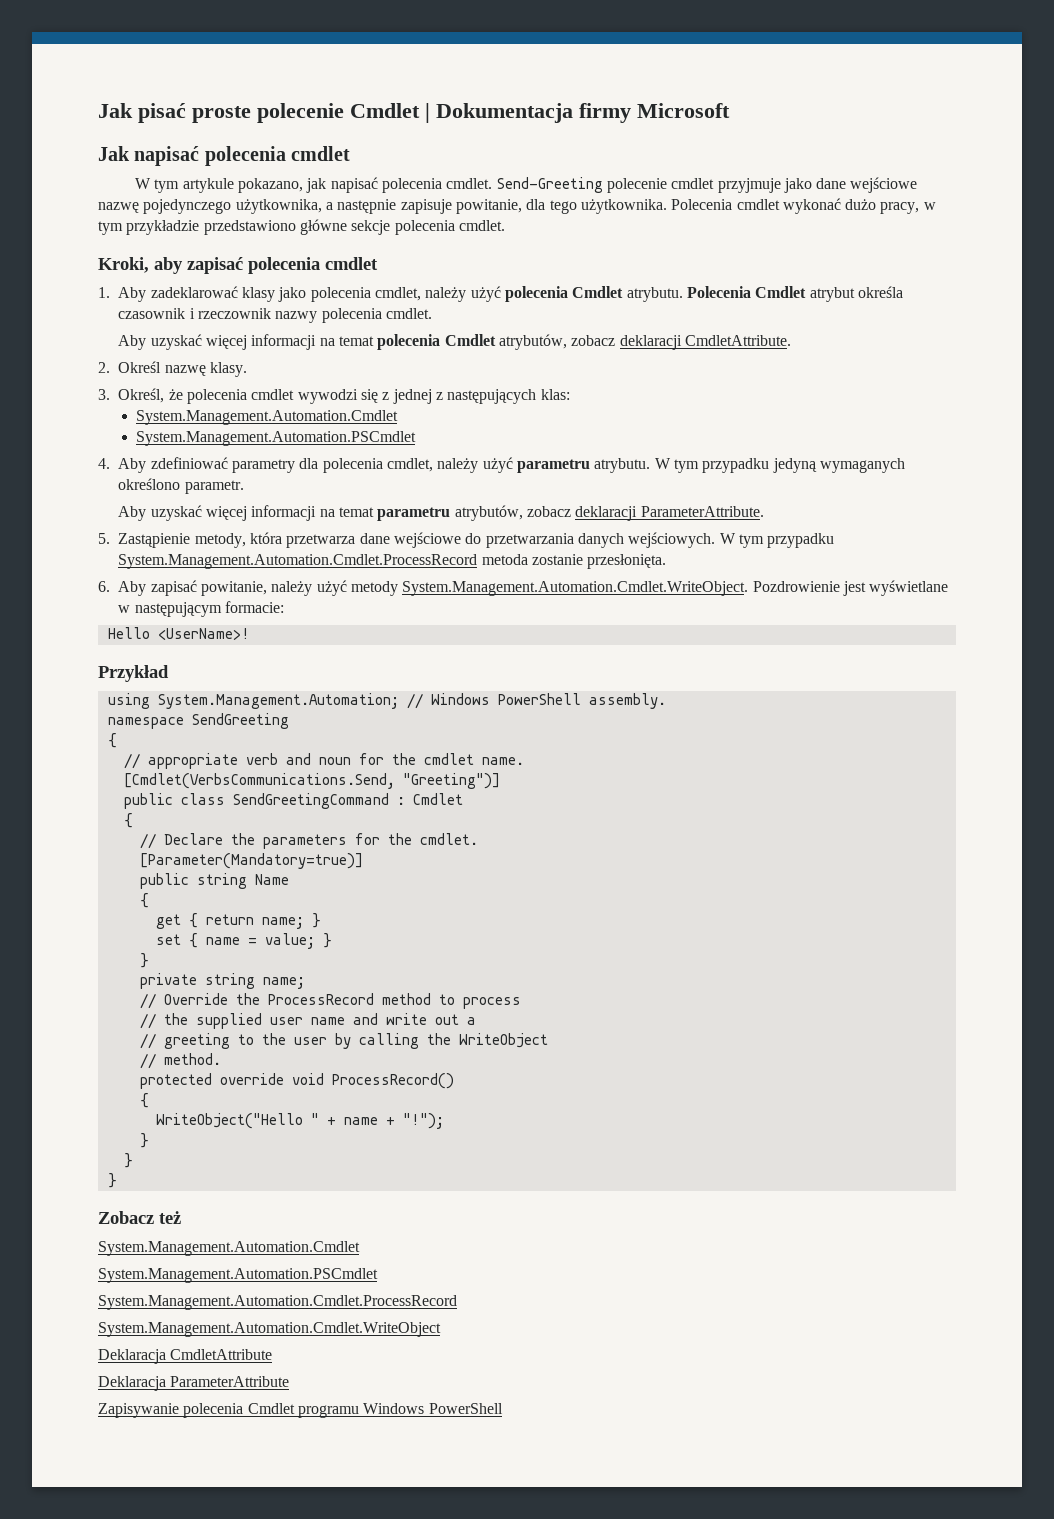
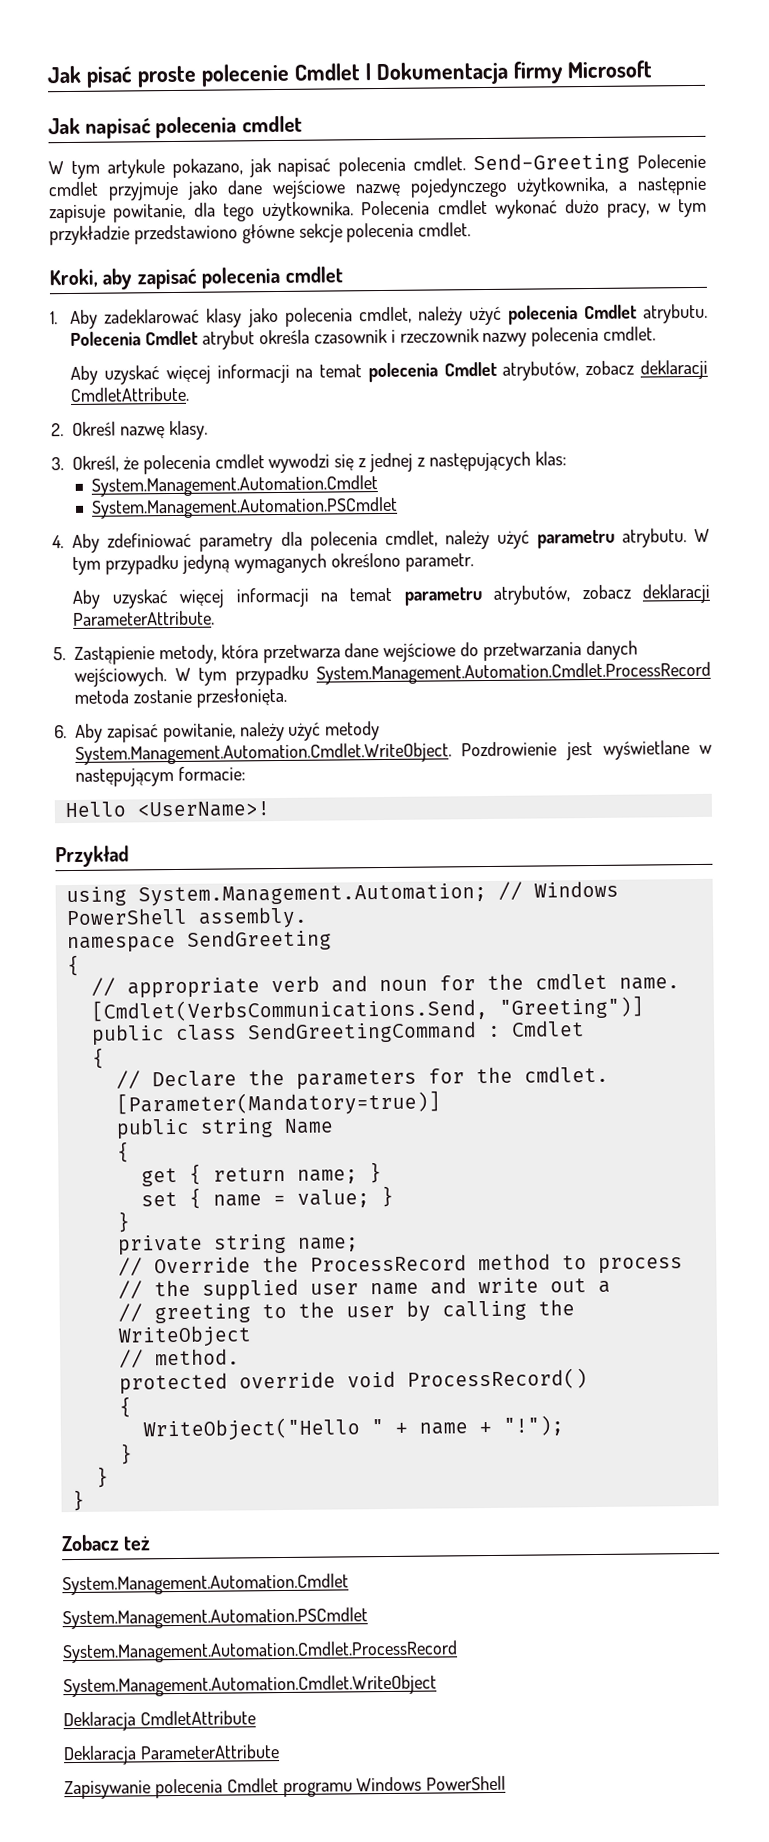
- Send-Greeting polecenie cmdlet przyjmuje jako dane wejściowe nazwę pojedynczego użytkownika, a następnie zapisuje powitanie, dla tego użytkownika.
+ Send-Greeting Polecenie cmdlet przyjmuje jako dane wejściowe nazwę pojedynczego użytkownika, a następnie zapisuje powitanie, dla tego użytkownika.

